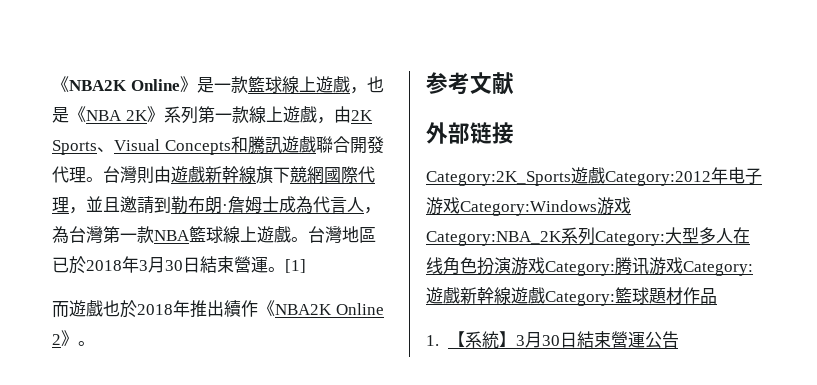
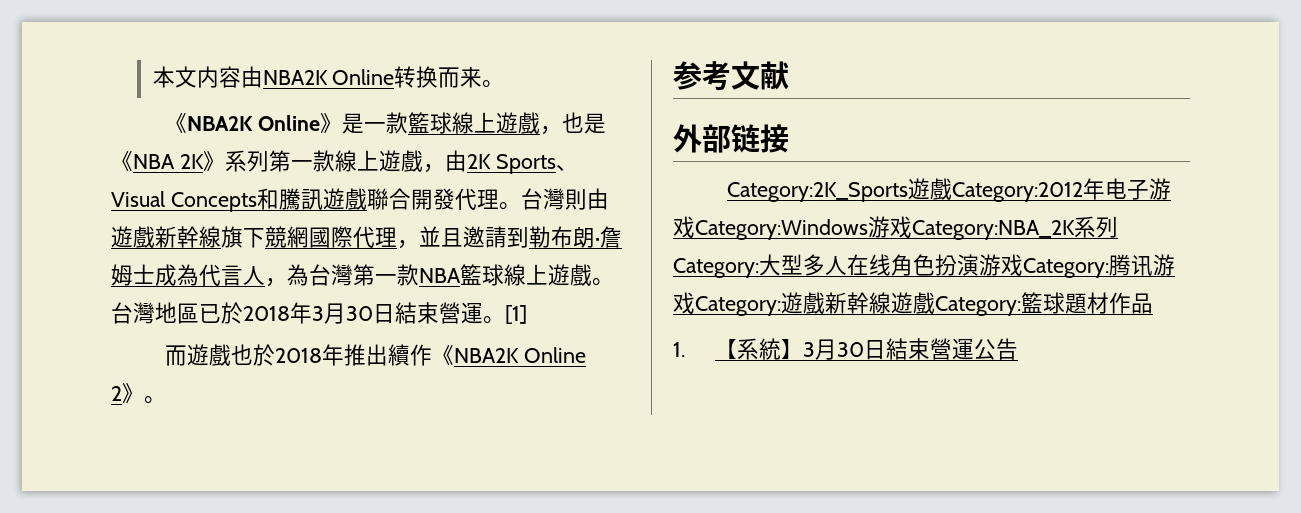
+ 本文内容由NBA2K Online转换而来。

